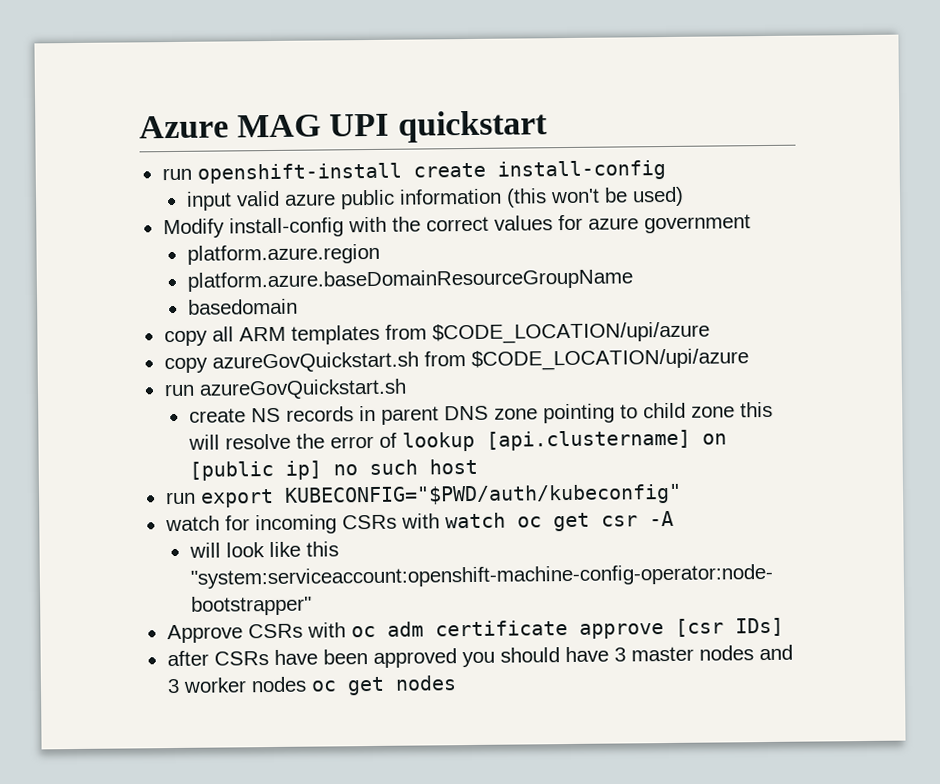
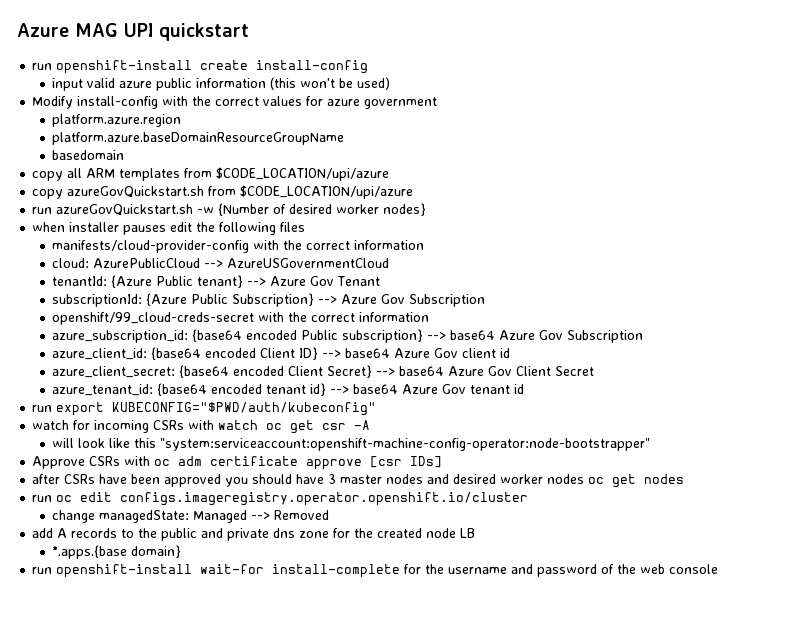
- run azureGovQuickstart.sh
- create NS records in parent DNS zone pointing to child zone this will resolve the error of lookup [api.clustername] on [public ip] no such host
+ run azureGovQuickstart.sh -w {Number of desired worker nodes}
+ when installer pauses edit the following files
+ manifests/cloud-provider-config with the correct information
+ cloud: AzurePublicCloud --> AzureUSGovernmentCloud
+ tenantId: {Azure Public tenant} --> Azure Gov Tenant
+ subscriptionId: {Azure Public Subscription} --> Azure Gov Subscription
+ openshift/99_cloud-creds-secret with the correct information
+ azure_subscription_id: {base64 encoded Public subscription} --> base64 Azure Gov Subscription
+ azure_client_id: {base64 encoded Client ID} --> base64 Azure Gov client id
+ azure_client_secret: {base64 encoded Client Secret} --> base64 Azure Gov Client Secret
+ azure_tenant_id: {base64 encoded tenant id} --> base64 Azure Gov tenant id
- after CSRs have been approved you should have 3 master nodes and 3 worker nodes oc get nodes
+ after CSRs have been approved you should have 3 master nodes and desired worker nodes oc get nodes
+ run oc edit configs.imageregistry.operator.openshift.io/cluster
+ change managedState: Managed --> Removed
+ add A records to the public and private dns zone for the created node LB
+ *.apps.{base domain}
+ run openshift-install wait-for install-complete for the username and password of the web console

